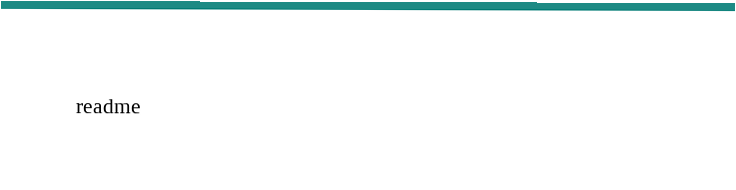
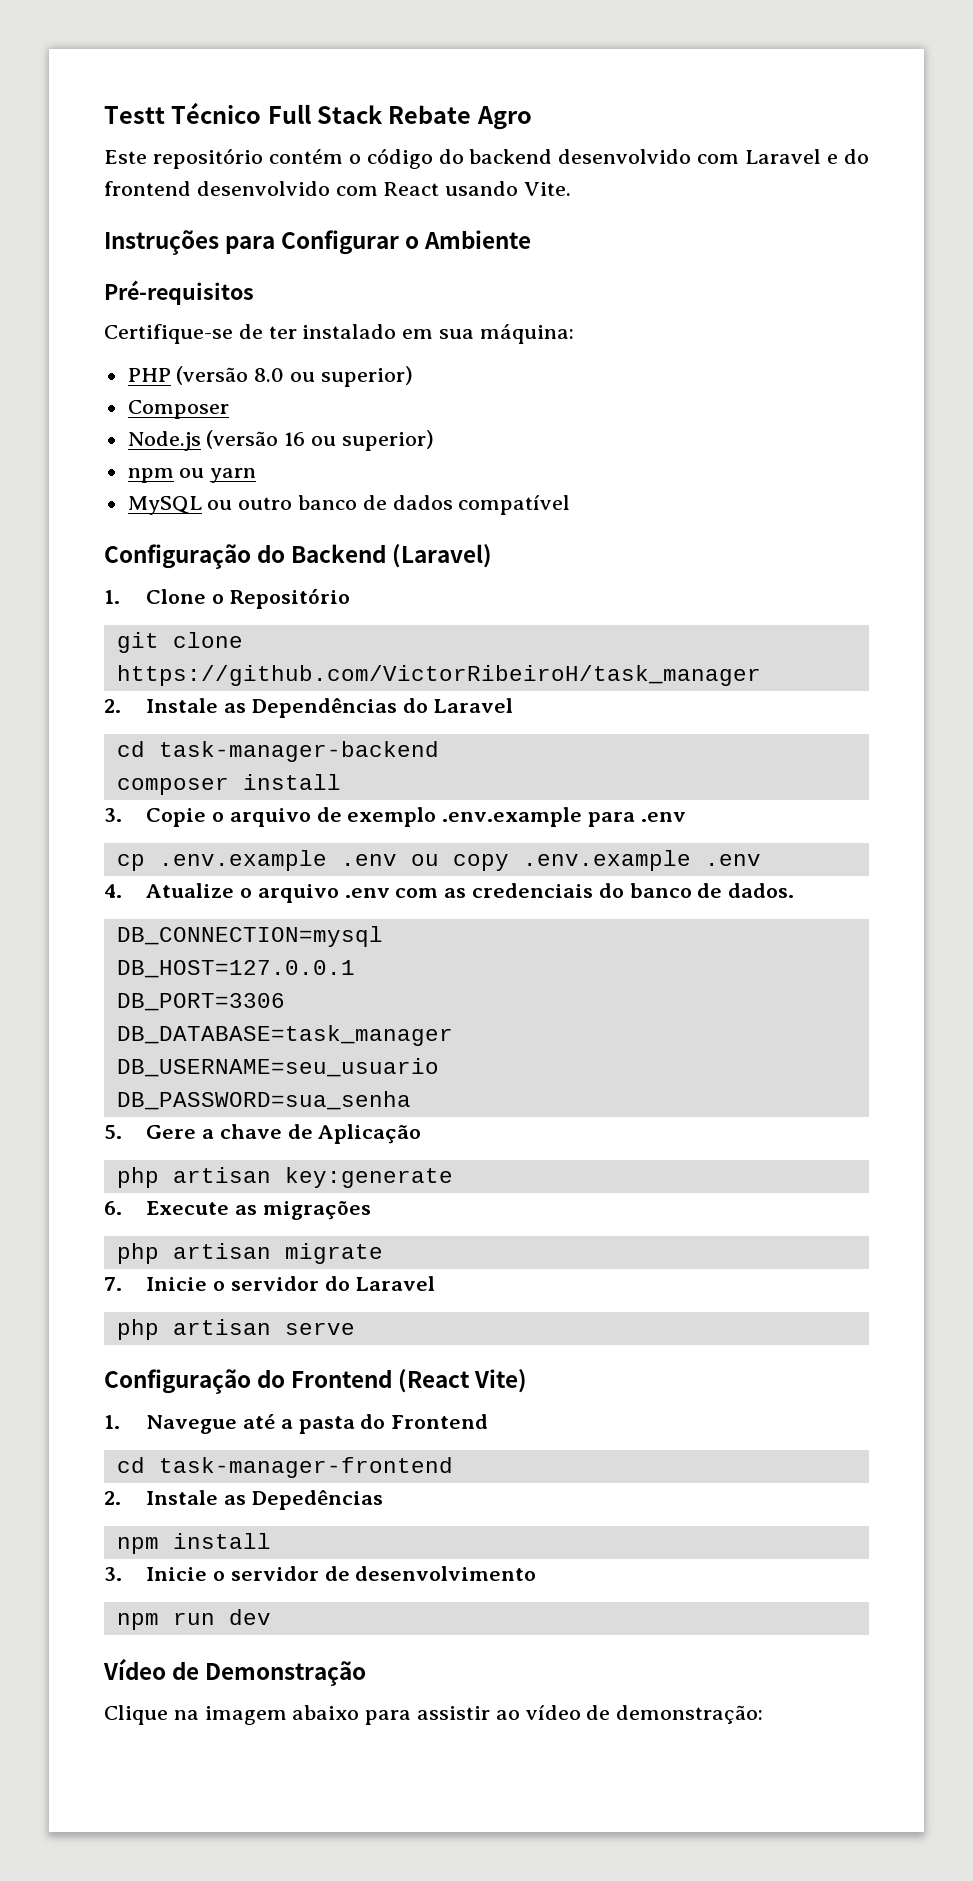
- readme
+ Testt Técnico Full Stack Rebate Agro
+ Este repositório contém o código do backend desenvolvido com Laravel e do frontend desenvolvido com React usando Vite.
+ Instruções para Configurar o Ambiente
+ Pré-requisitos
+ Certifique-se de ter instalado em sua máquina:
+ PHP (versão 8.0 ou superior)
+ Composer
+ Node.js (versão 16 ou superior)
+ npm ou yarn
+ MySQL ou outro banco de dados compatível
+ Configuração do Backend (Laravel)
+ 1. Clone o Repositório
+ git clone https://github.com/VictorRibeiroH/task_manager
+ 2. Instale as Dependências do Laravel
+ cd task-manager-backend
+ composer install
+ 3. Copie o arquivo de exemplo .env.example para .env
+ cp .env.example .env ou copy .env.example .env
+ 4. Atualize o arquivo .env com as credenciais do banco de dados.
+ DB_CONNECTION=mysql
+ DB_HOST=127.0.0.1
+ DB_PORT=3306
+ DB_DATABASE=task_manager
+ DB_USERNAME=seu_usuario
+ DB_PASSWORD=sua_senha
+ 5. Gere a chave de Aplicação
+ php artisan key:generate
+ 6. Execute as migrações
+ php artisan migrate
+ 7. Inicie o servidor do Laravel
+ php artisan serve
+ Configuração do Frontend (React Vite)
+ 1. Navegue até a pasta do Frontend
+ cd task-manager-frontend
+ 2. Instale as Depedências
+ npm install
+ 3. Inicie o servidor de desenvolvimento
+ npm run dev
+ Vídeo de Demonstração
+ Clique na imagem abaixo para assistir ao vídeo de demonstração:

